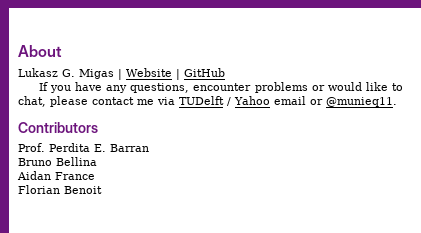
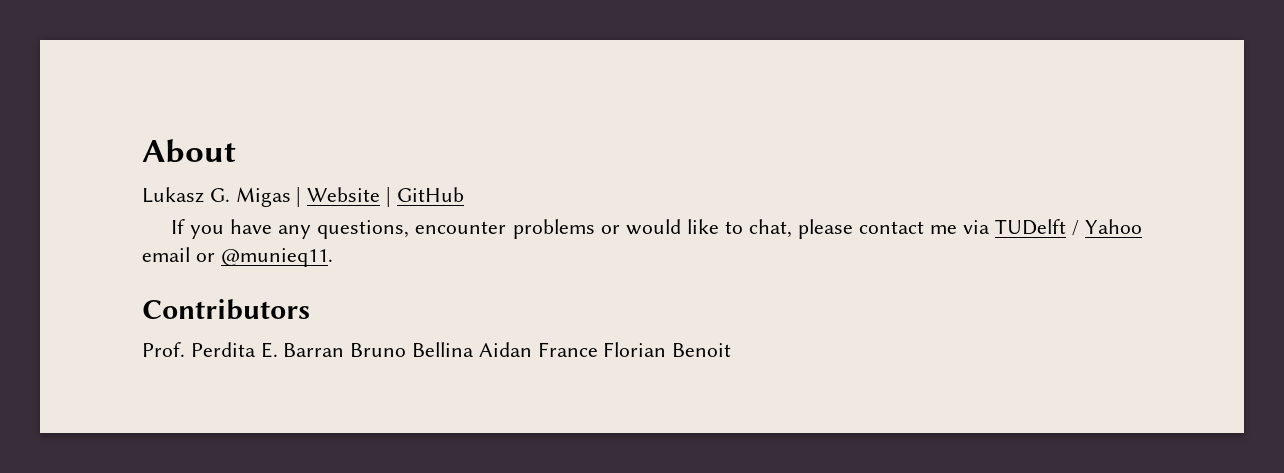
- Prof. Perdita E. Barran
- Bruno Bellina
- Aidan France
- Florian Benoit
+ Prof. Perdita E. Barran Bruno Bellina Aidan France Florian Benoit

